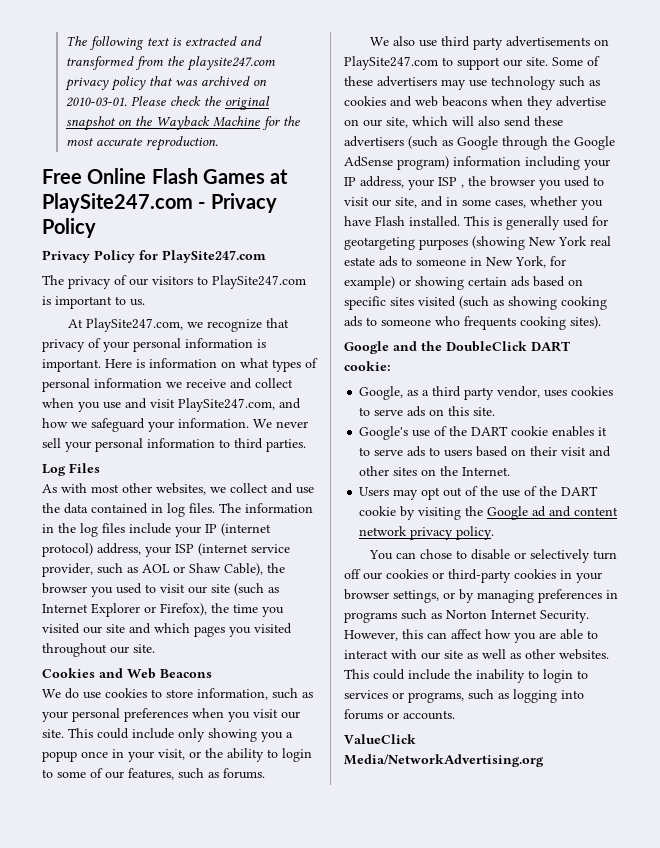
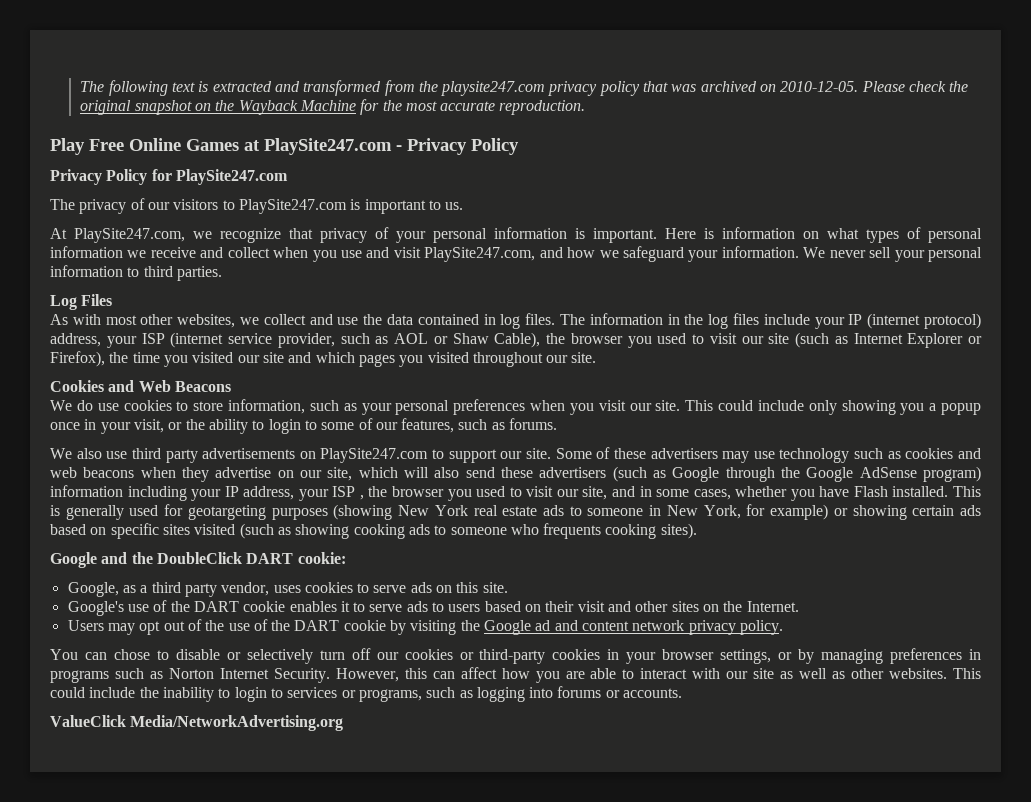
- The following text is extracted and transformed from the playsite247.com privacy policy that was archived on 2010-03-01.
+ The following text is extracted and transformed from the playsite247.com privacy policy that was archived on 2010-12-05.
- Free Online Flash Games at PlaySite247.com - Privacy Policy
+ Play Free Online Games at PlaySite247.com - Privacy Policy

